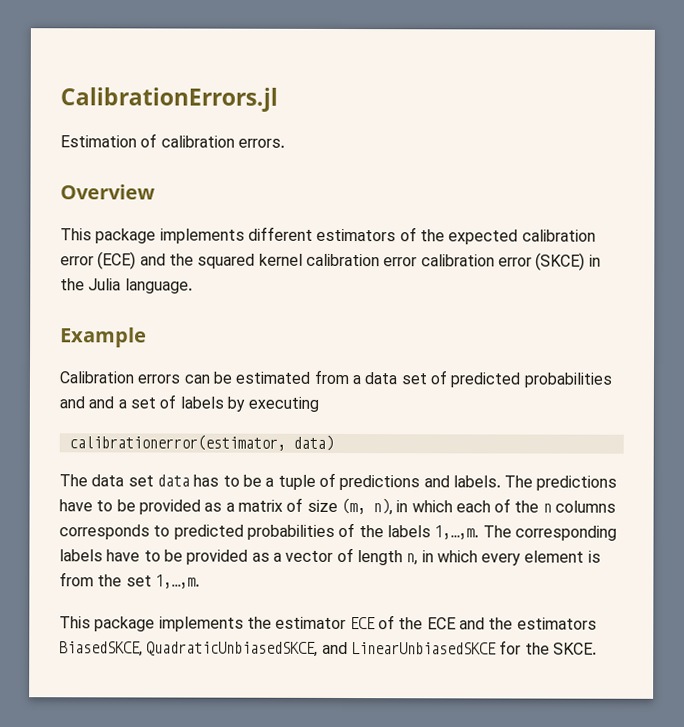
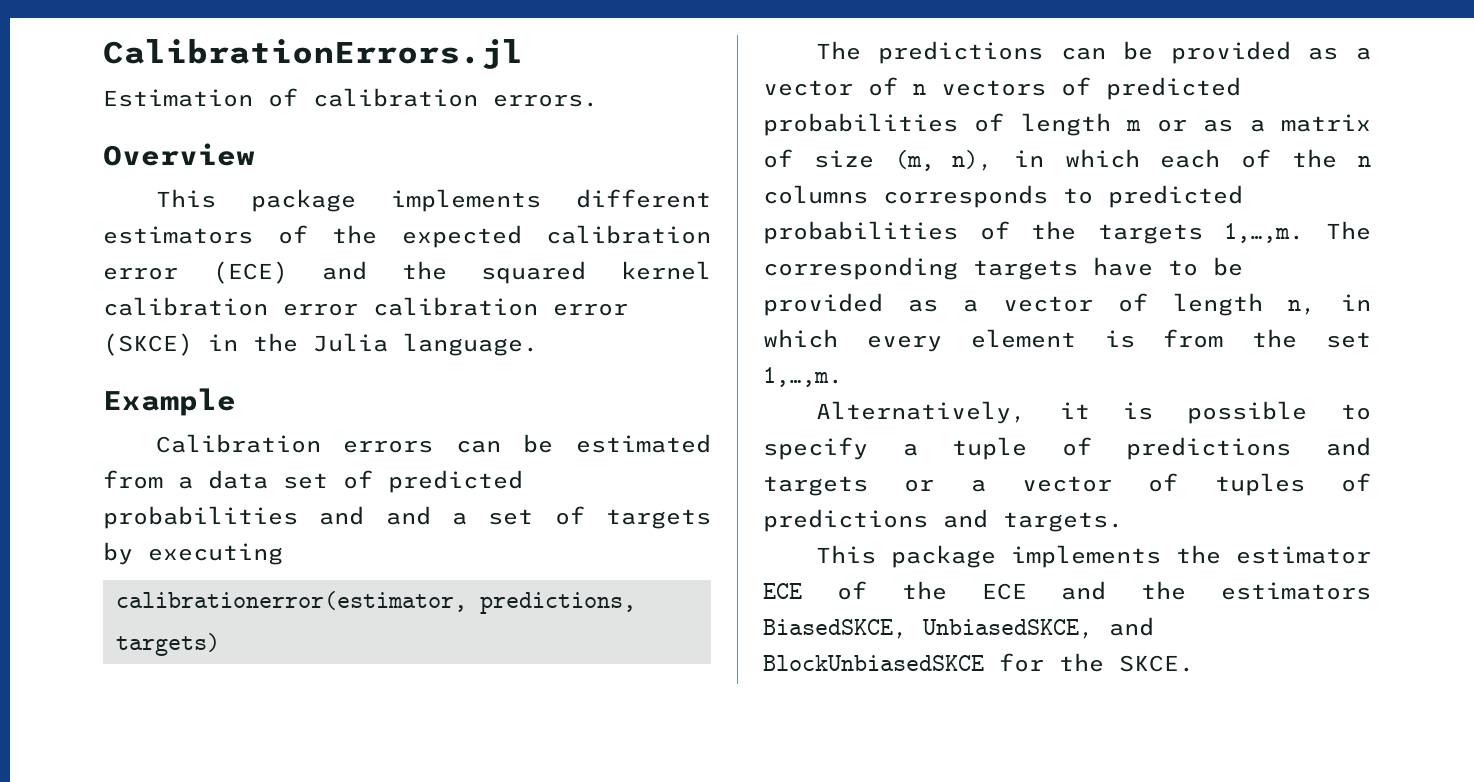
- Calibration errors can be estimated from a data set of predicted probabilities and and a set of labels by executing
+ Calibration errors can be estimated from a data set of predicted probabilities and and a set of targets by executing
- calibrationerror(estimator, data)
- The data set data has to be a tuple of predictions and labels. The predictions have to be provided as a matrix of size (m, n), in which each of the n columns corresponds to predicted probabilities of the labels 1,…,m.
+ calibrationerror(estimator, predictions, targets)
+ The predictions can be provided as a vector of n vectors of predicted probabilities of length m or as a matrix of size (m, n), in which each of the n columns corresponds to predicted probabilities of the targets 1,…,m.
- The corresponding labels have to be provided as a vector of length n, in which every element is from the set 1,…,m.
+ The corresponding targets have to be provided as a vector of length n, in which every element is from the set 1,…,m.
+ Alternatively, it is possible to specify a tuple of predictions and targets or a vector of tuples of predictions and targets.
- This package implements the estimator ECE of the ECE and the estimators BiasedSKCE, QuadraticUnbiasedSKCE, and LinearUnbiasedSKCE for the SKCE.
+ This package implements the estimator ECE of the ECE and the estimators BiasedSKCE, UnbiasedSKCE, and BlockUnbiasedSKCE for the SKCE.

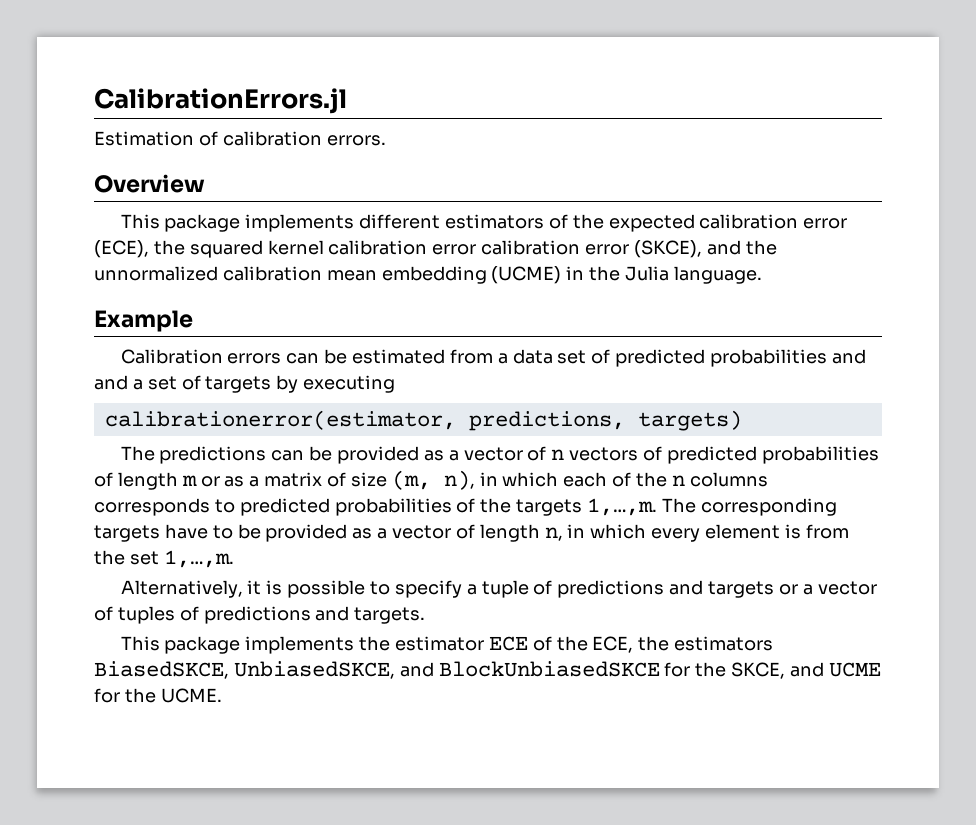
- This package implements different estimators of the expected calibration error (ECE) and the squared kernel calibration error calibration error (SKCE) in the Julia language.
+ This package implements different estimators of the expected calibration error (ECE), the squared kernel calibration error calibration error (SKCE), and the unnormalized calibration mean embedding (UCME) in the Julia language.
- This package implements the estimator ECE of the ECE and the estimators BiasedSKCE, UnbiasedSKCE, and BlockUnbiasedSKCE for the SKCE.
+ This package implements the estimator ECE of the ECE, the estimators BiasedSKCE, UnbiasedSKCE, and BlockUnbiasedSKCE for the SKCE, and UCME for the UCME.

